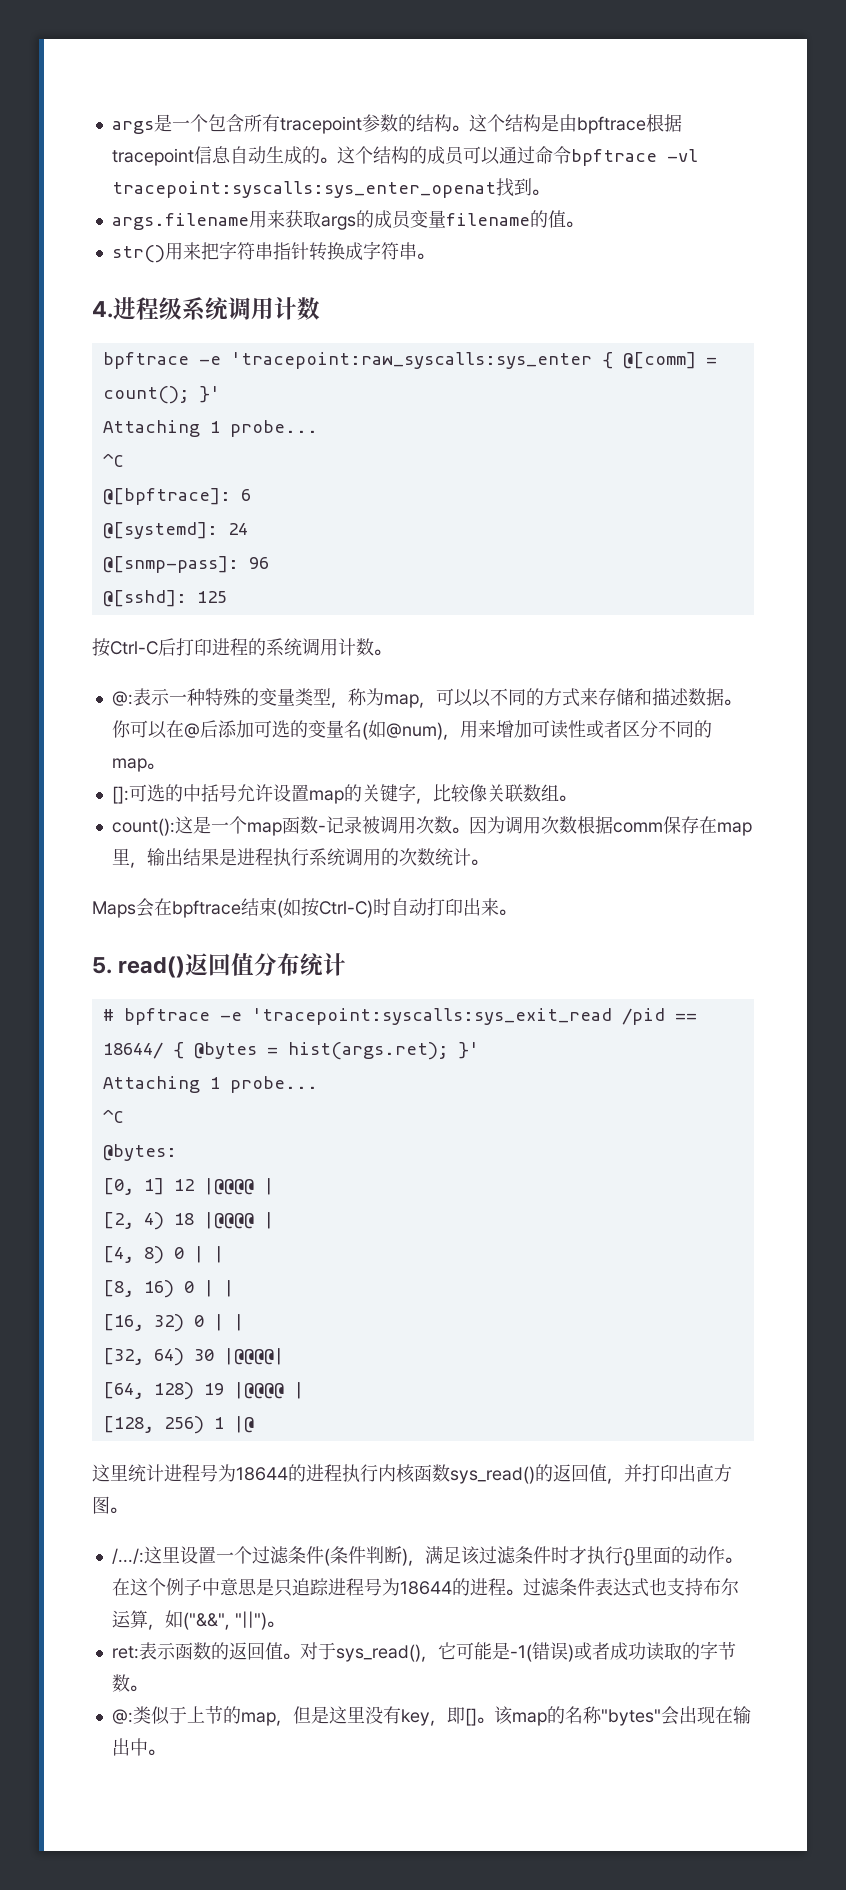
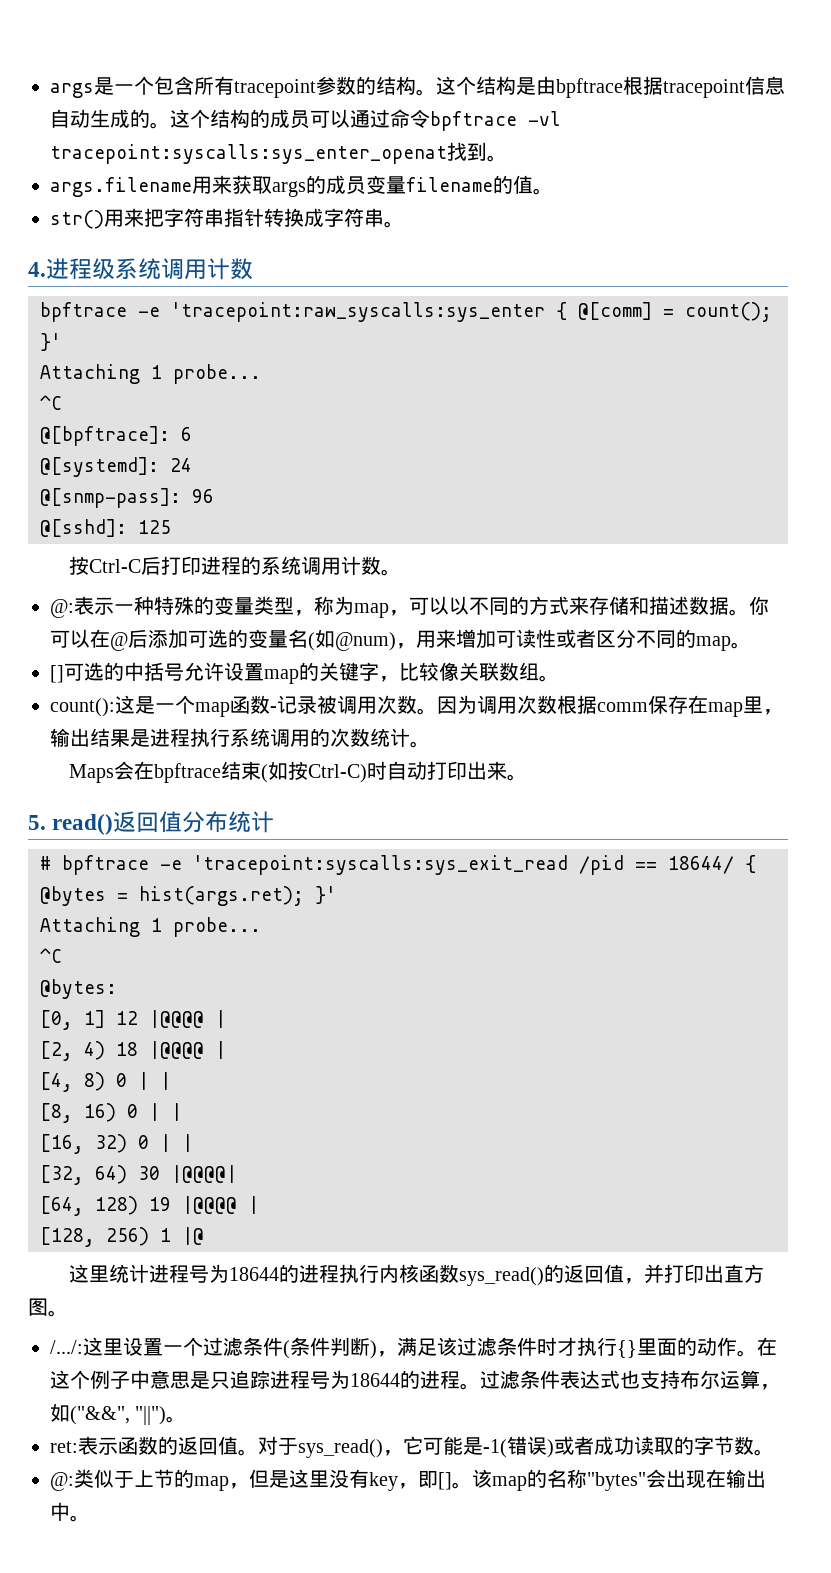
- []:可选的中括号允许设置map的关键字，比较像关联数组。
+ []可选的中括号允许设置map的关键字，比较像关联数组。

